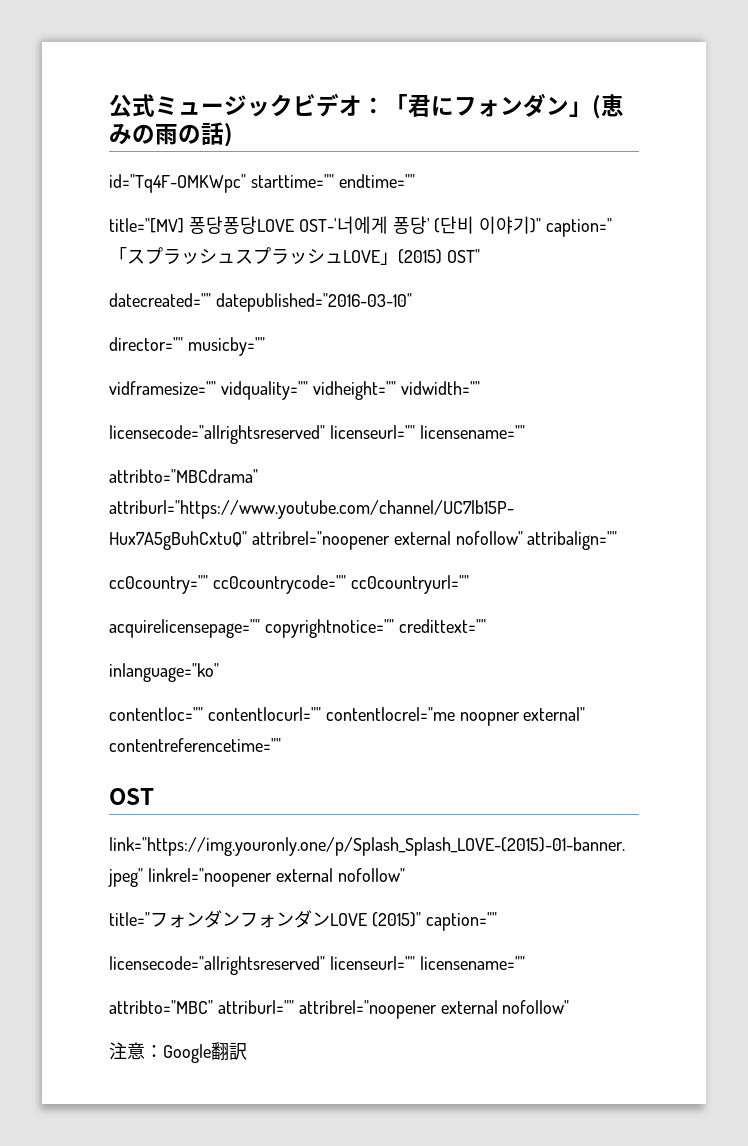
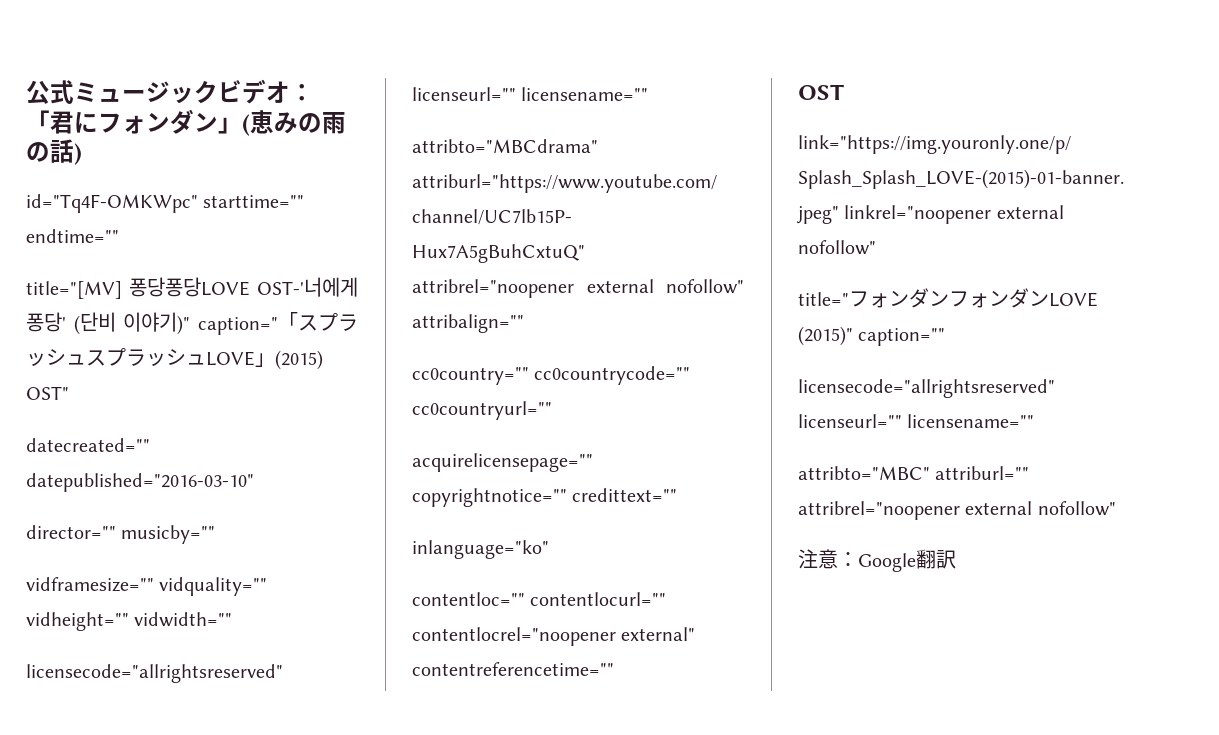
- contentloc="" contentlocurl="" contentlocrel="me noopner external" contentreferencetime=""
+ contentloc="" contentlocurl="" contentlocrel="noopener external" contentreferencetime=""

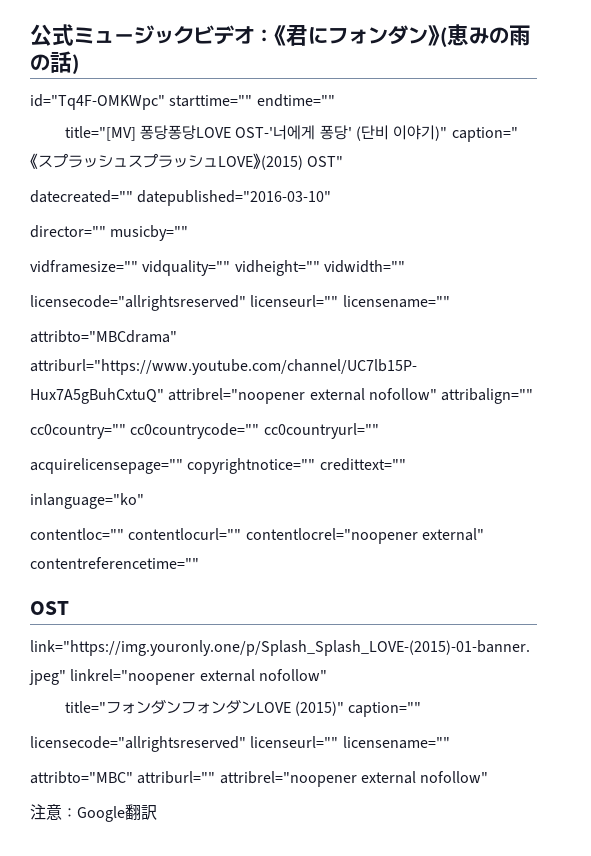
- 公式ミュージックビデオ：「君にフォンダン」(恵みの雨の話)
+ 公式ミュージックビデオ：《君にフォンダン》(恵みの雨の話)
- title="[MV] 퐁당퐁당LOVE OST-'너에게 퐁당' (단비 이야기)" caption="「スプラッシュスプラッシュLOVE」(2015) OST"
+ title="[MV] 퐁당퐁당LOVE OST-'너에게 퐁당' (단비 이야기)" caption="《スプラッシュスプラッシュLOVE》(2015) OST"

